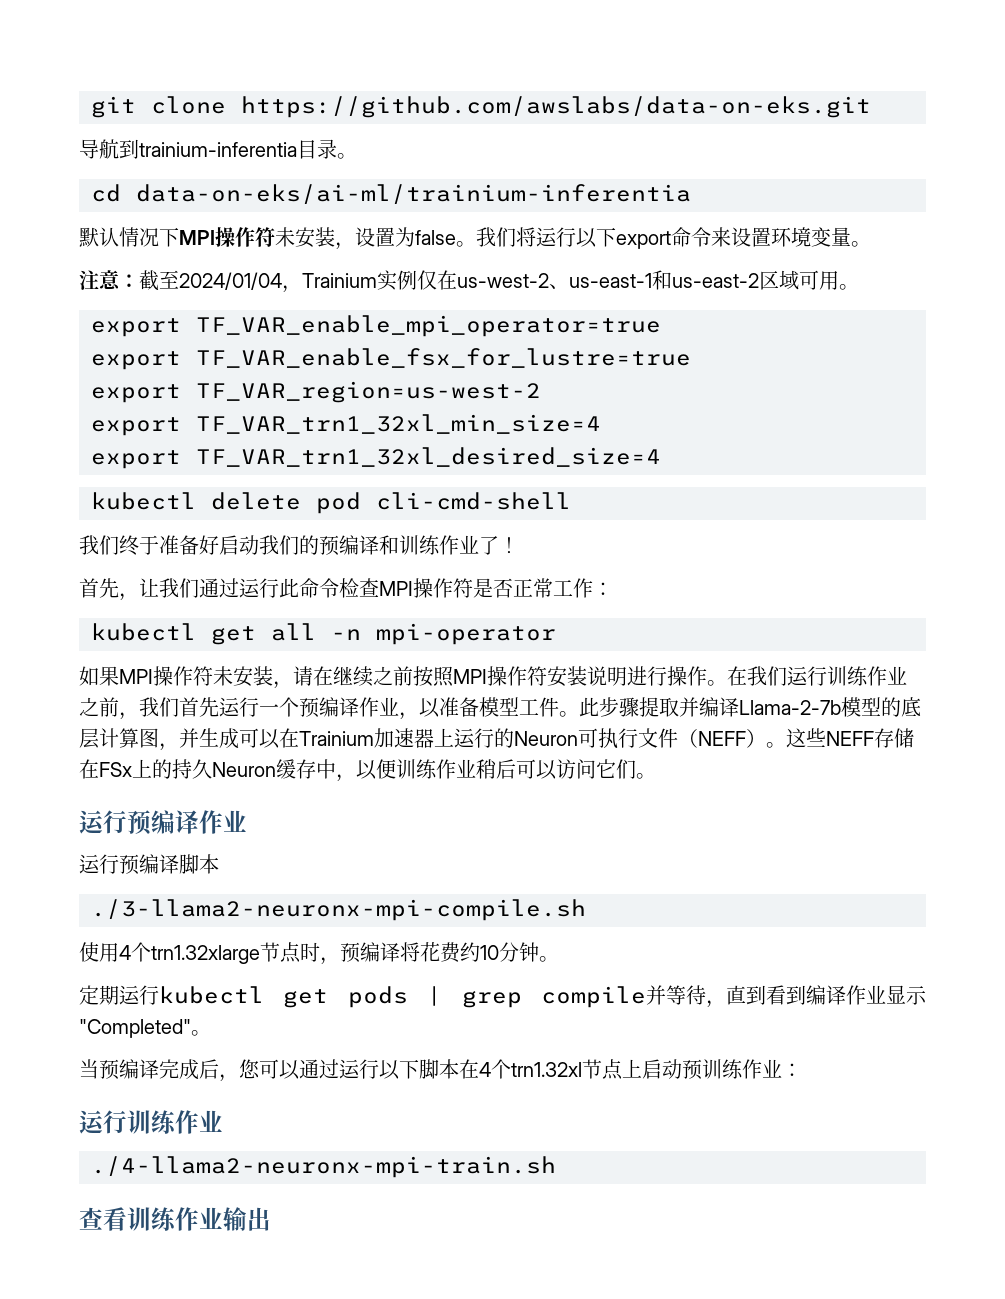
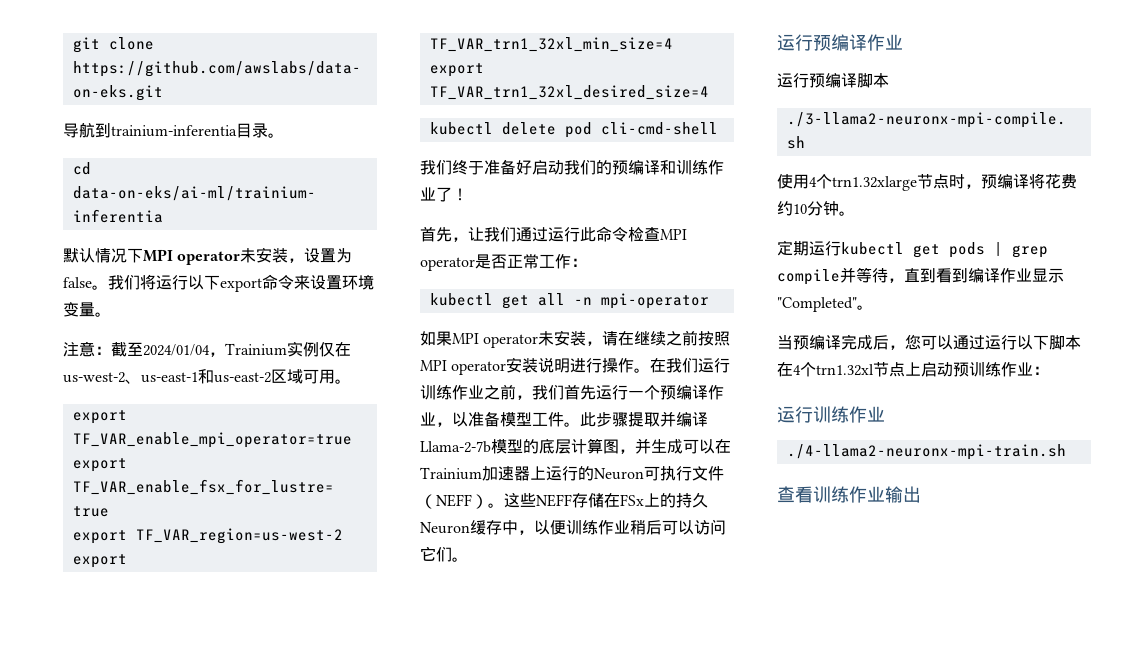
- 默认情况下MPI操作符未安装，设置为false。
+ 默认情况下MPI operator未安装，设置为false。
- 首先，让我们通过运行此命令检查MPI操作符是否正常工作：
+ 首先，让我们通过运行此命令检查MPI operator是否正常工作：
- 如果MPI操作符未安装，请在继续之前按照MPI操作符安装说明进行操作。
+ 如果MPI operator未安装，请在继续之前按照MPI operator安装说明进行操作。

